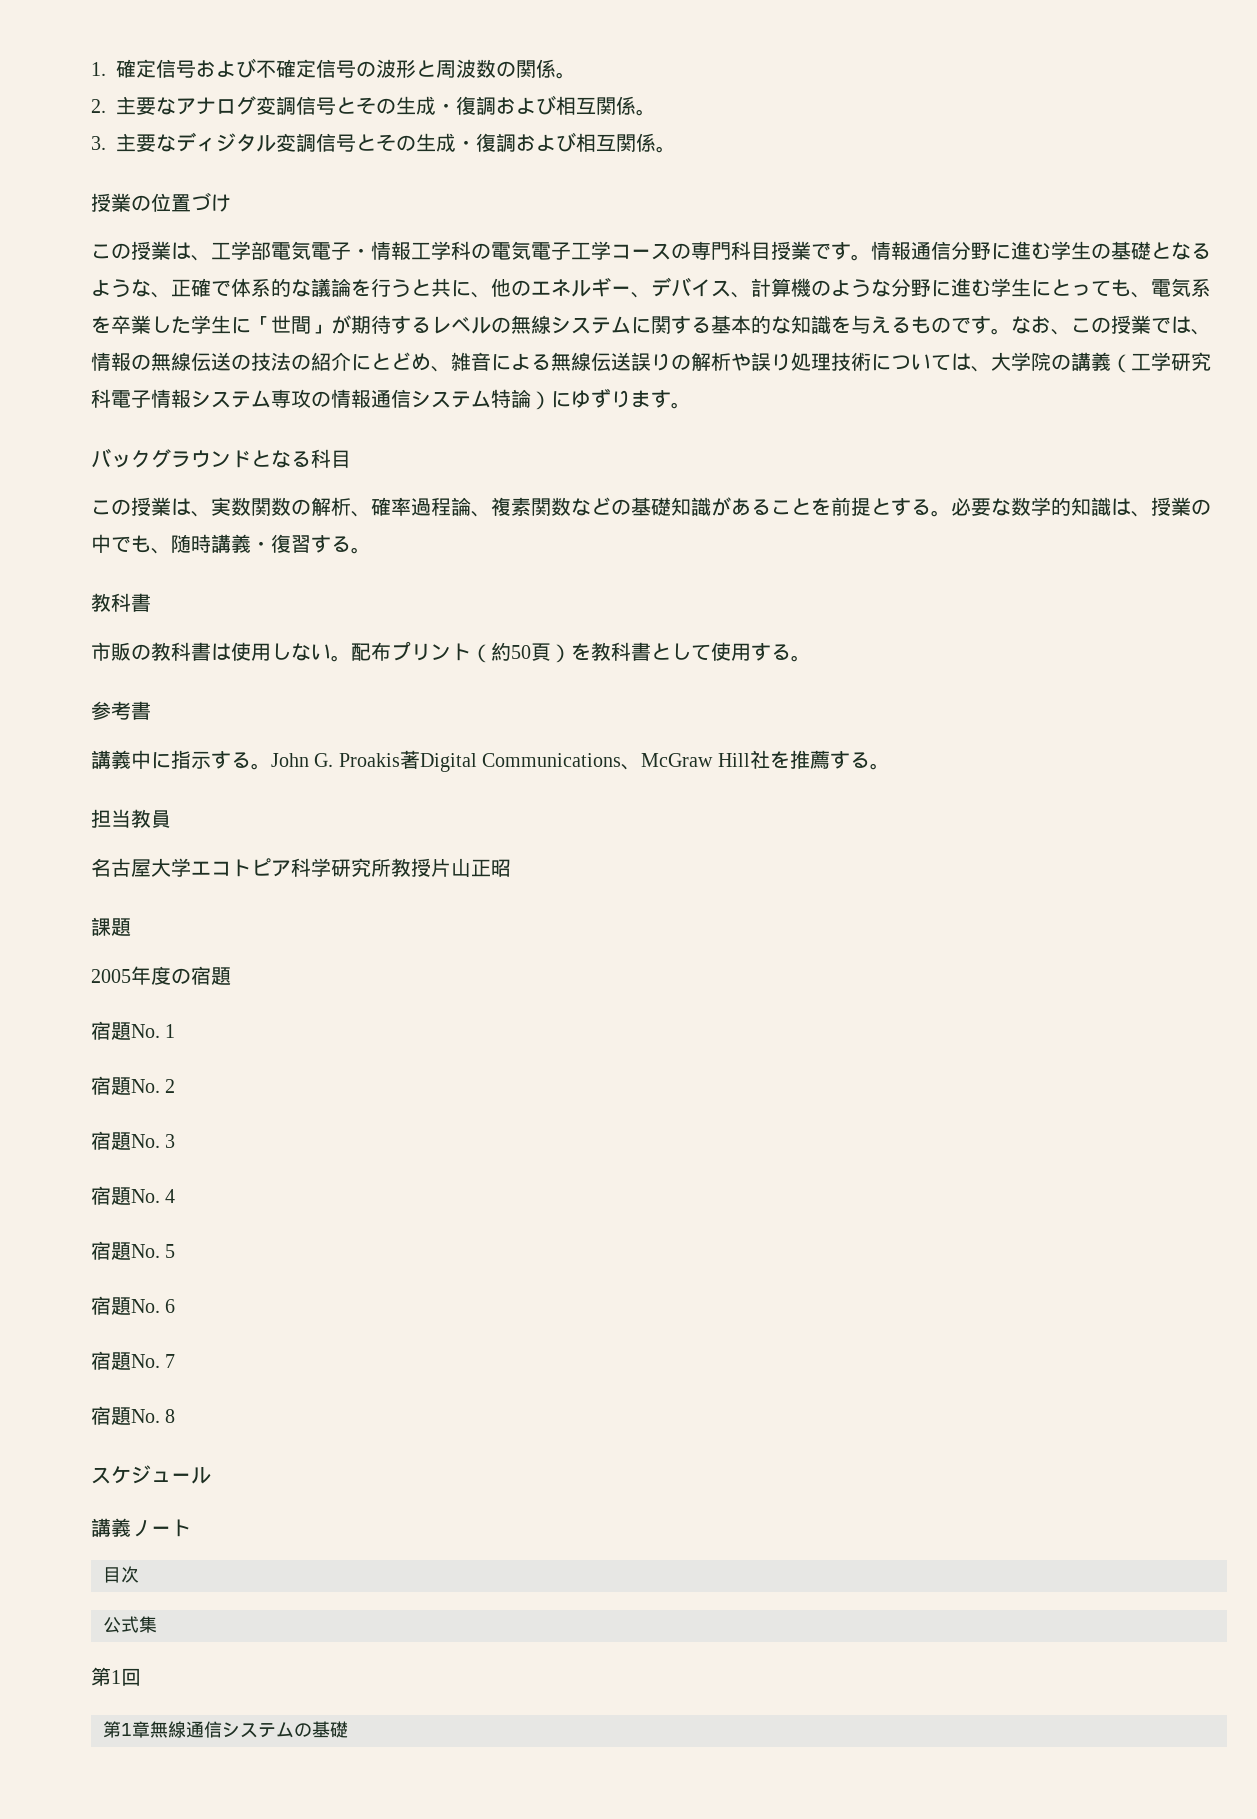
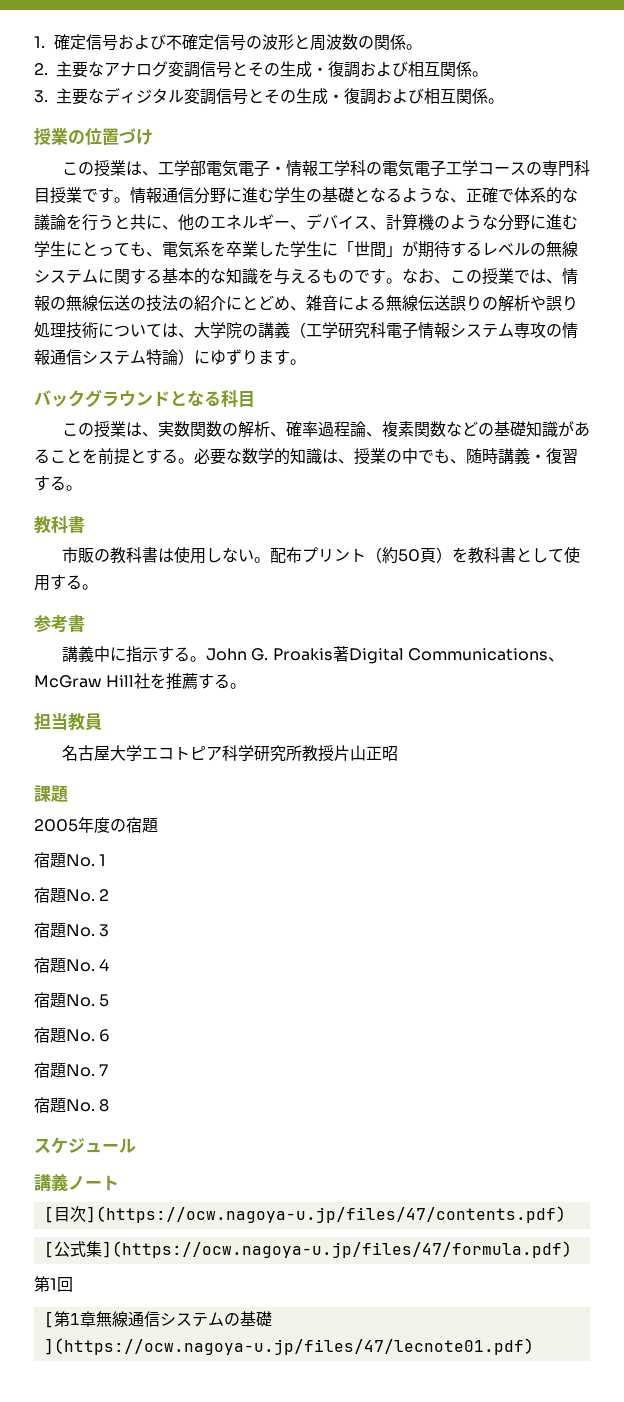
- 目次
- 公式集
+ [目次](https://ocw.nagoya-u.jp/files/47/contents.pdf)
+ [公式集](https://ocw.nagoya-u.jp/files/47/formula.pdf)
- 第1章無線通信システムの基礎
+ [第1章無線通信システムの基礎](https://ocw.nagoya-u.jp/files/47/lecnote01.pdf)

